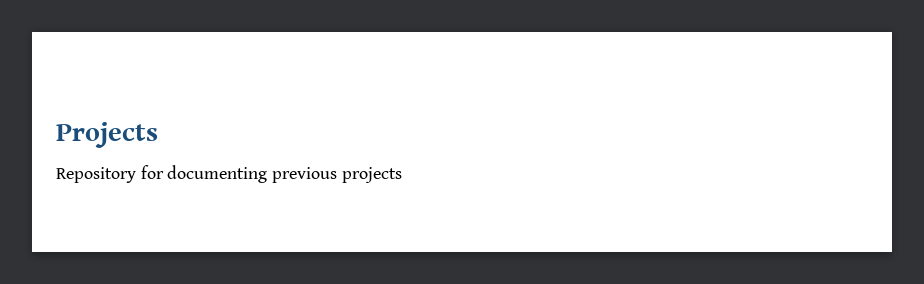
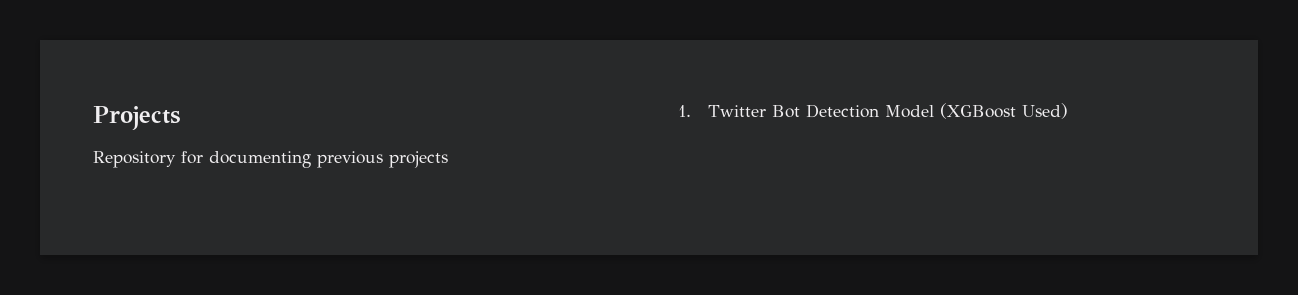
+ 1. Twitter Bot Detection Model (XGBoost Used)

